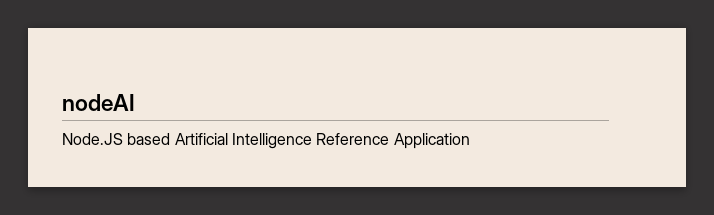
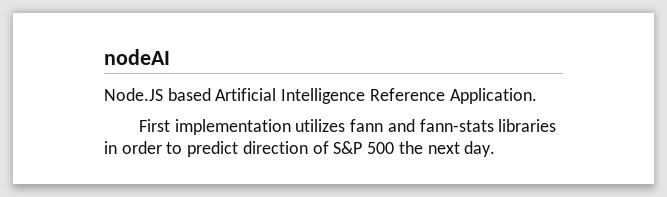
- Node.JS based Artificial Intelligence Reference Application
+ Node.JS based Artificial Intelligence Reference Application.
+ First implementation utilizes fann and fann-stats libraries in order to predict direction of S&P 500 the next day.

